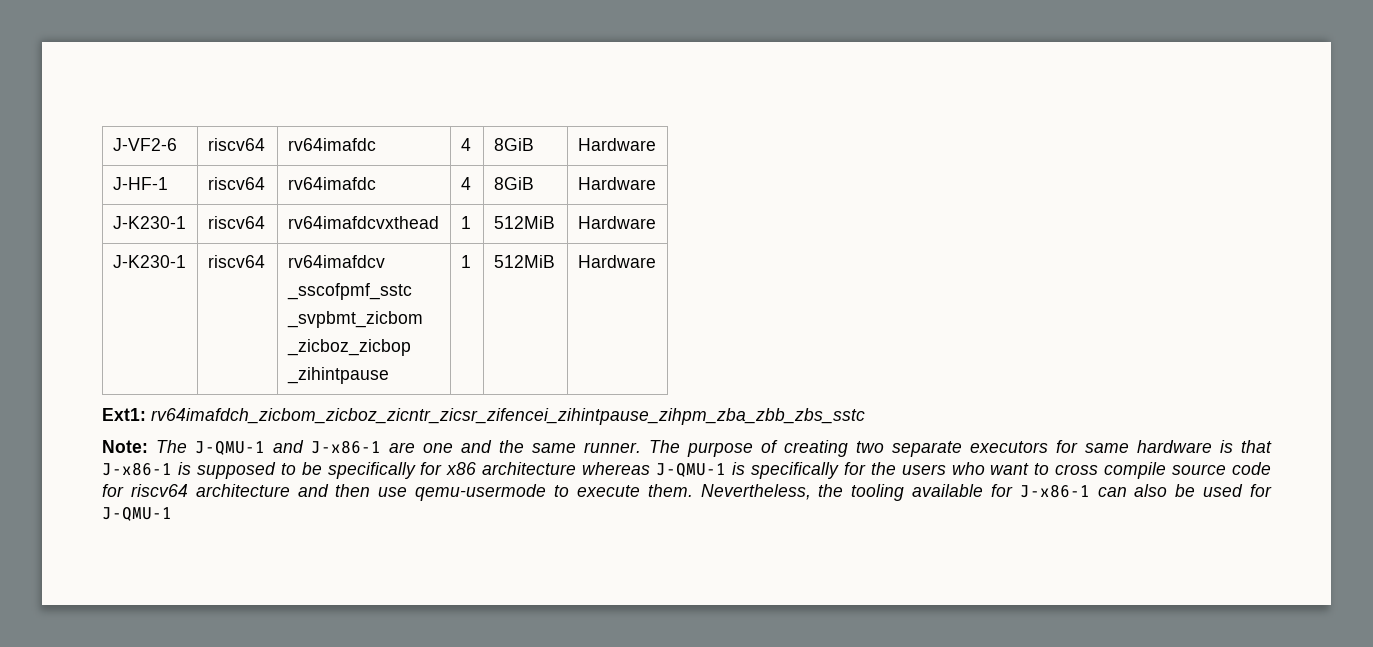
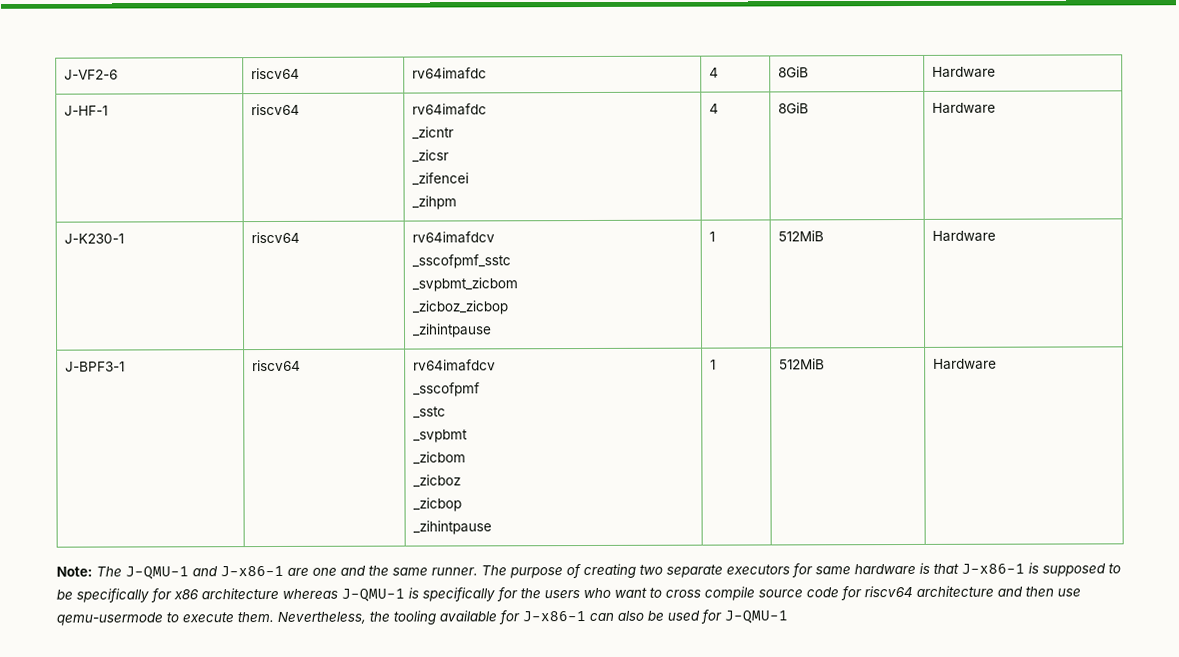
- J-HF-1 | riscv64 | rv64imafdc | 4 | 8GiB | Hardware
- J-K230-1 | riscv64 | rv64imafdcvxthead | 1 | 512MiB | Hardware
+ J-HF-1 | riscv64 | rv64imafdc
+ _zicntr
+ _zicsr
+ _zifencei
+ _zihpm | 4 | 8GiB | Hardware
- Ext1: rv64imafdch_zicbom_zicboz_zicntr_zicsr_zifencei_zihintpause_zihpm_zba_zbb_zbs_sstc
+ J-BPF3-1 | riscv64 | rv64imafdcv
+ _sscofpmf
+ _sstc
+ _svpbmt
+ _zicbom
+ _zicboz
+ _zicbop
+ _zihintpause | 1 | 512MiB | Hardware

